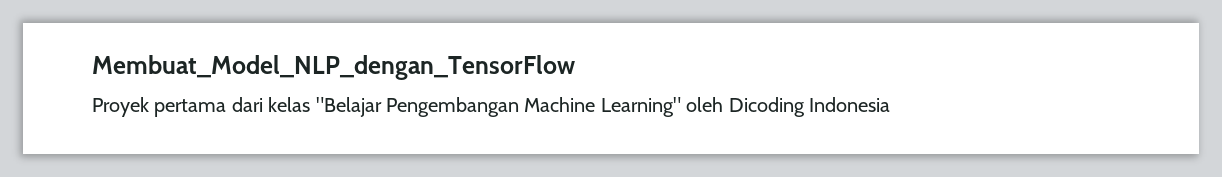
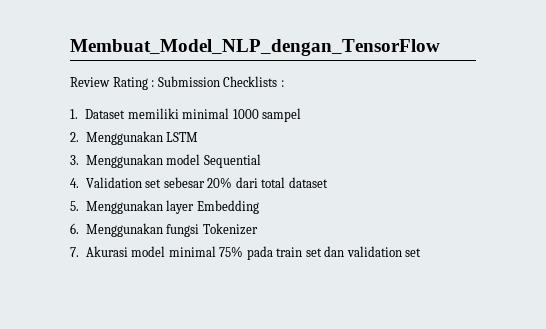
- Proyek pertama dari kelas "Belajar Pengembangan Machine Learning" oleh Dicoding Indonesia
+ Review Rating : Submission Checklists :
+ 1. Dataset memiliki minimal 1000 sampel
+ 2. Menggunakan LSTM
+ 3. Menggunakan model Sequential
+ 4. Validation set sebesar 20% dari total dataset
+ 5. Menggunakan layer Embedding
+ 6. Menggunakan fungsi Tokenizer
+ 7. Akurasi model minimal 75% pada train set dan validation set

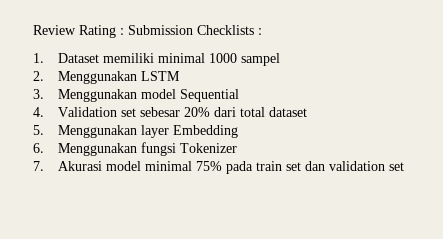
- Membuat_Model_NLP_dengan_TensorFlow

